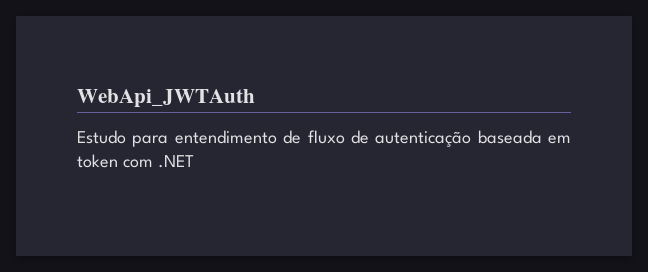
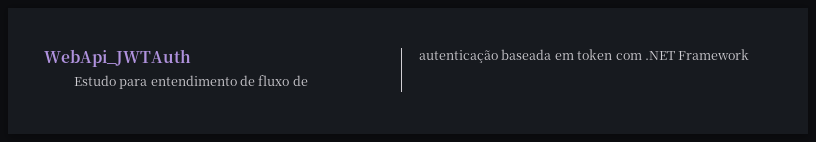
- Estudo para entendimento de fluxo de autenticação baseada em token com .NET
+ Estudo para entendimento de fluxo de autenticação baseada em token com .NET Framework

